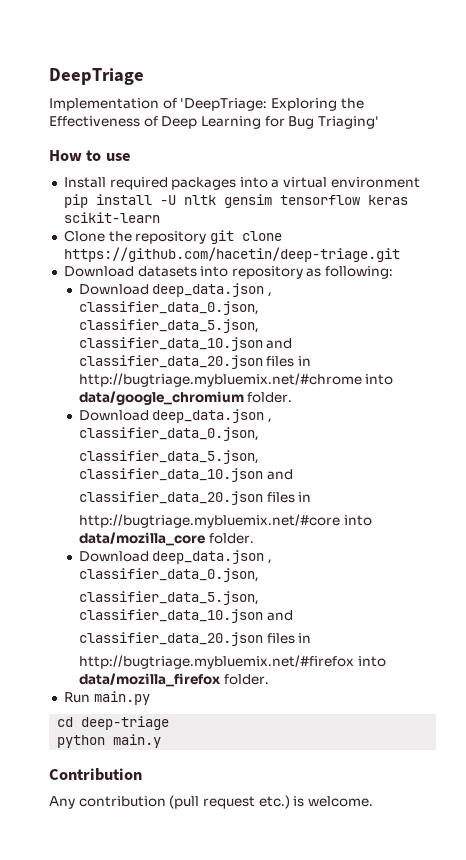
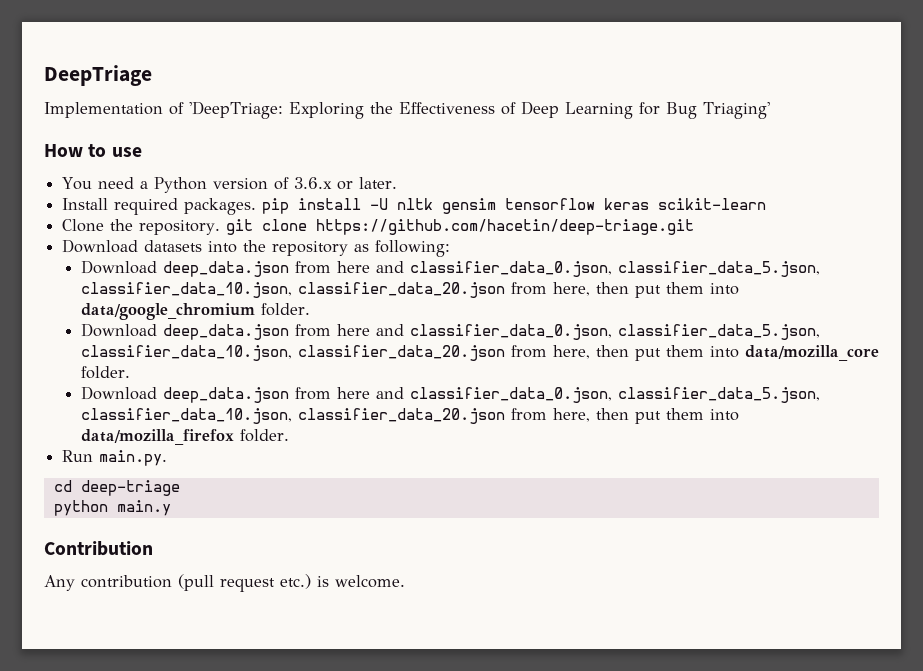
- Install required packages into a virtual environment pip install -U nltk gensim tensorflow keras scikit-learn
+ You need a Python version of 3.6.x or later.
+ Install required packages. pip install -U nltk gensim tensorflow keras scikit-learn
- Clone the repository git clone https://github.com/hacetin/deep-triage.git
+ Clone the repository. git clone https://github.com/hacetin/deep-triage.git
- Download datasets into repository as following:
+ Download datasets into the repository as following:
- Download deep_data.json , classifier_data_0.json, classifier_data_5.json, classifier_data_10.json and classifier_data_20.json files in http://bugtriage.mybluemix.net/#chrome into data/google_chromium folder.
- Download deep_data.json , classifier_data_0.json,
- classifier_data_5.json, classifier_data_10.json and
- classifier_data_20.json files in
- http://bugtriage.mybluemix.net/#core into data/mozilla_core folder.
- Download deep_data.json , classifier_data_0.json,
- classifier_data_5.json, classifier_data_10.json and
- classifier_data_20.json files in
- http://bugtriage.mybluemix.net/#firefox into data/mozilla_firefox folder.
+ Download deep_data.json from here and classifier_data_0.json, classifier_data_5.json, classifier_data_10.json, classifier_data_20.json from here, then put them into data/google_chromium folder.
+ Download deep_data.json from here and classifier_data_0.json, classifier_data_5.json, classifier_data_10.json, classifier_data_20.json from here, then put them into data/mozilla_core folder.
+ Download deep_data.json from here and classifier_data_0.json, classifier_data_5.json, classifier_data_10.json, classifier_data_20.json from here, then put them into data/mozilla_firefox folder.
- Run main.py
+ Run main.py.

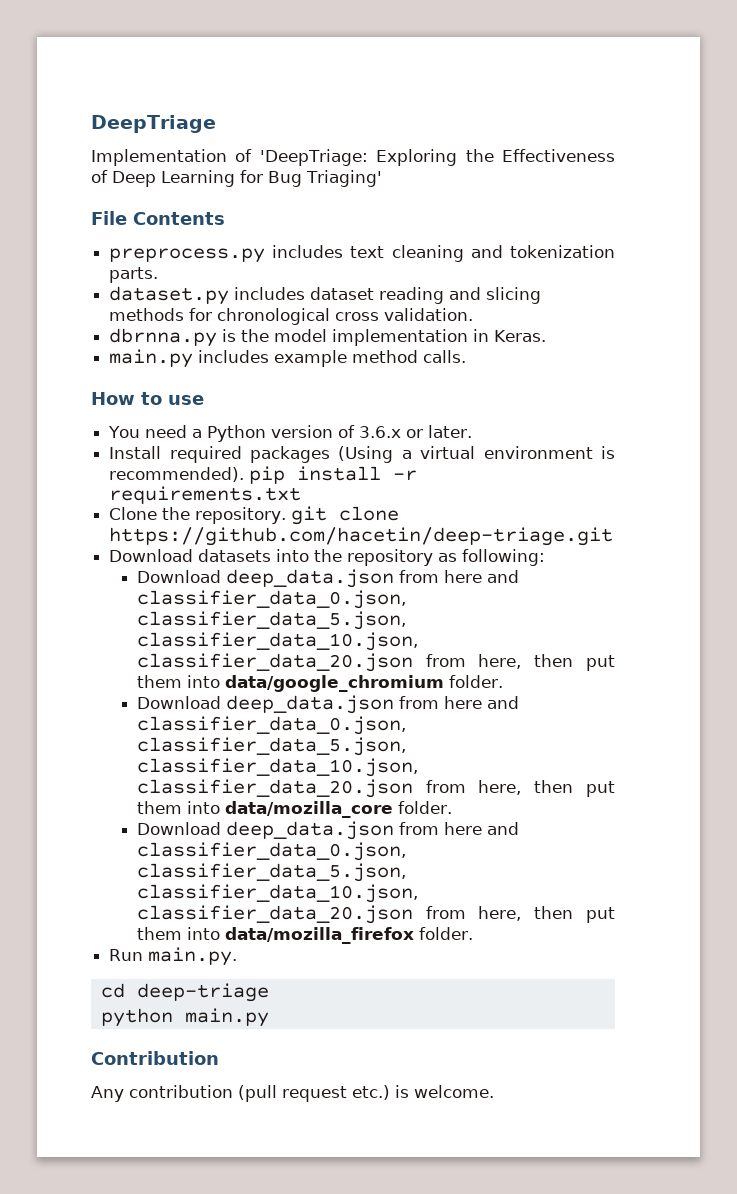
+ File Contents
+ preprocess.py includes text cleaning and tokenization parts.
+ dataset.py includes dataset reading and slicing methods for chronological cross validation.
+ dbrnna.py is the model implementation in Keras.
+ main.py includes example method calls.
- Install required packages. pip install -U nltk gensim tensorflow keras scikit-learn
+ Install required packages (Using a virtual environment is recommended). pip install -r requirements.txt
- python main.y
+ python main.py

